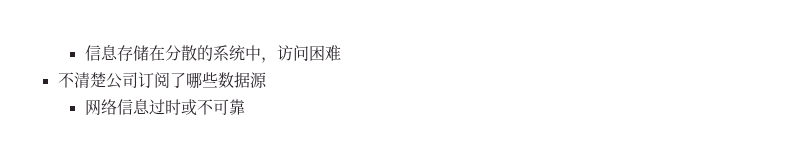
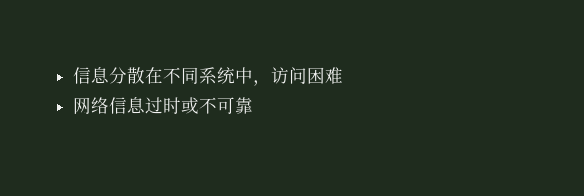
- 信息存储在分散的系统中，访问困难
+ 信息分散在不同系统中，访问困难
- 不清楚公司订阅了哪些数据源

